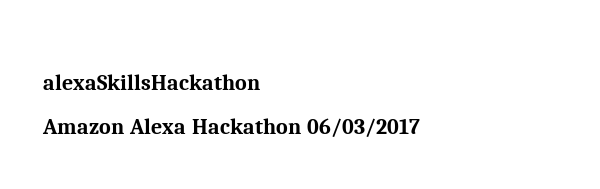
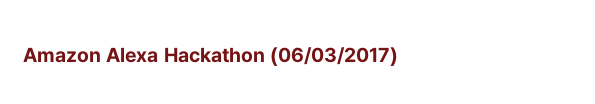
- alexaSkillsHackathon
- Amazon Alexa Hackathon 06/03/2017
+ Amazon Alexa Hackathon (06/03/2017)

